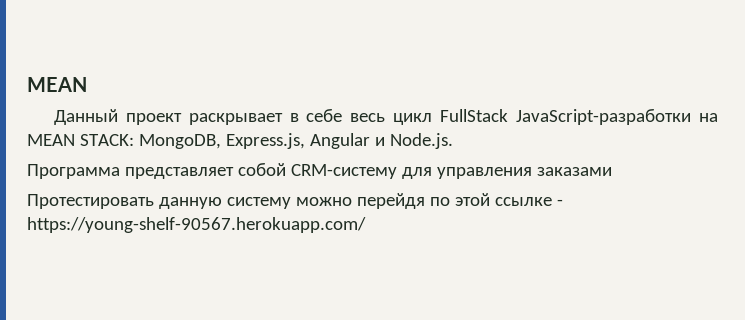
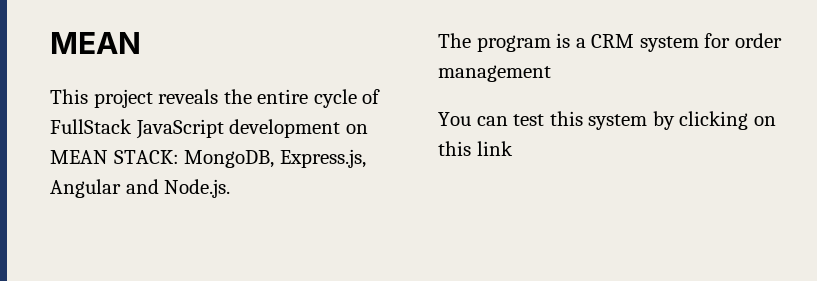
- Данный проект раскрывает в себе весь цикл FullStack JavaScript-разработки на MEAN STACK: MongoDB, Express.js, Angular и Node.js.
+ This project reveals the entire cycle of FullStack JavaScript development on MEAN STACK: MongoDB, Express.js, Angular and Node.js.
- Программа представляет собой CRM-систему для управления заказами
- Протестировать данную систему можно перейдя по этой ссылке - https://young-shelf-90567.herokuapp.com/
+ The program is a CRM system for order management
+ You can test this system by clicking on this link

